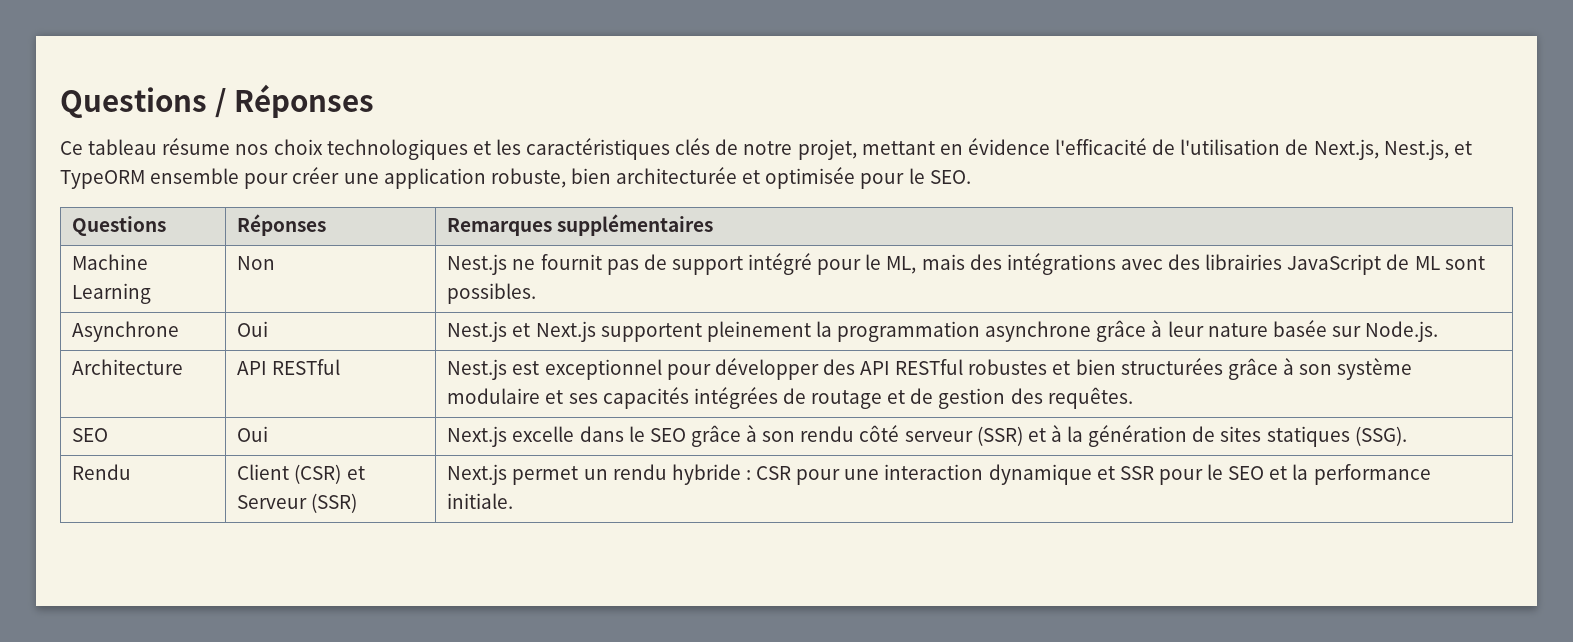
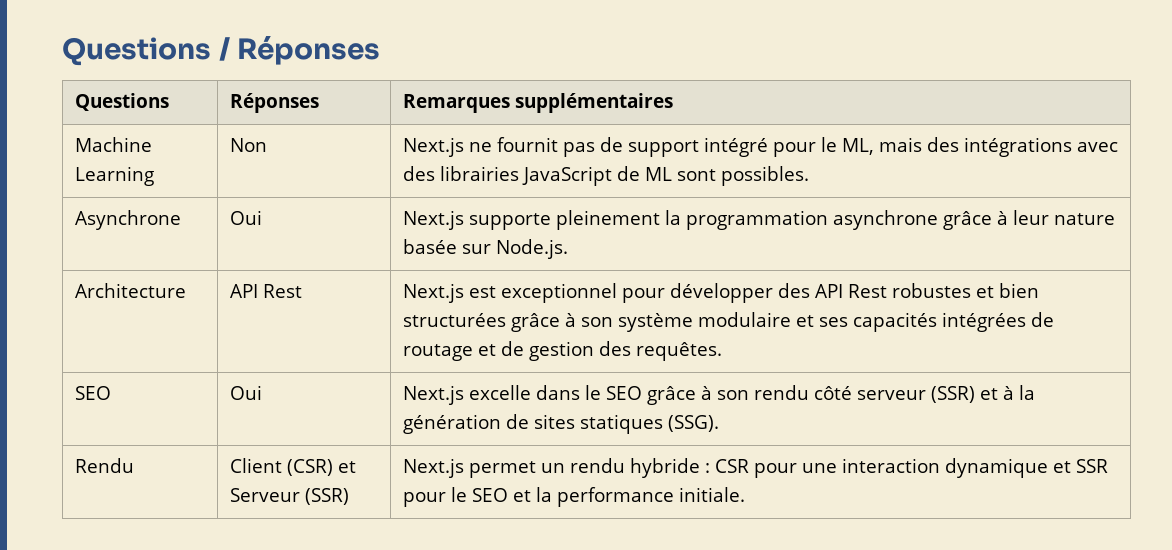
- Ce tableau résume nos choix technologiques et les caractéristiques clés de notre projet, mettant en évidence l'efficacité de l'utilisation de Next.js, Nest.js, et TypeORM ensemble pour créer une application robuste, bien architecturée et optimisée pour le SEO.
- Machine Learning | Non | Nest.js ne fournit pas de support intégré pour le ML, mais des intégrations avec des librairies JavaScript de ML sont possibles.
+ Machine Learning | Non | Next.js ne fournit pas de support intégré pour le ML, mais des intégrations avec des librairies JavaScript de ML sont possibles.
- Asynchrone | Oui | Nest.js et Next.js supportent pleinement la programmation asynchrone grâce à leur nature basée sur Node.js.
+ Asynchrone | Oui | Next.js supporte pleinement la programmation asynchrone grâce à leur nature basée sur Node.js.
- Architecture | API RESTful | Nest.js est exceptionnel pour développer des API RESTful robustes et bien structurées grâce à son système modulaire et ses capacités intégrées de routage et de gestion des requêtes.
+ Architecture | API Rest | Next.js est exceptionnel pour développer des API Rest robustes et bien structurées grâce à son système modulaire et ses capacités intégrées de routage et de gestion des requêtes.

